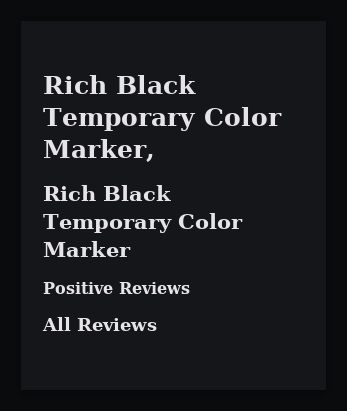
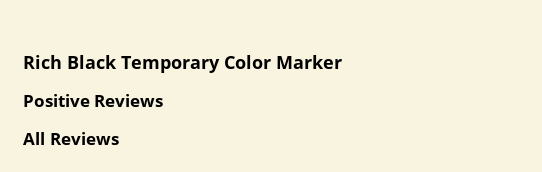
- Rich Black Temporary Color Marker,

